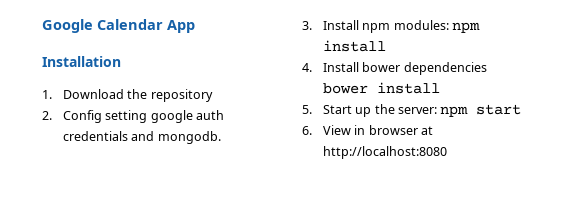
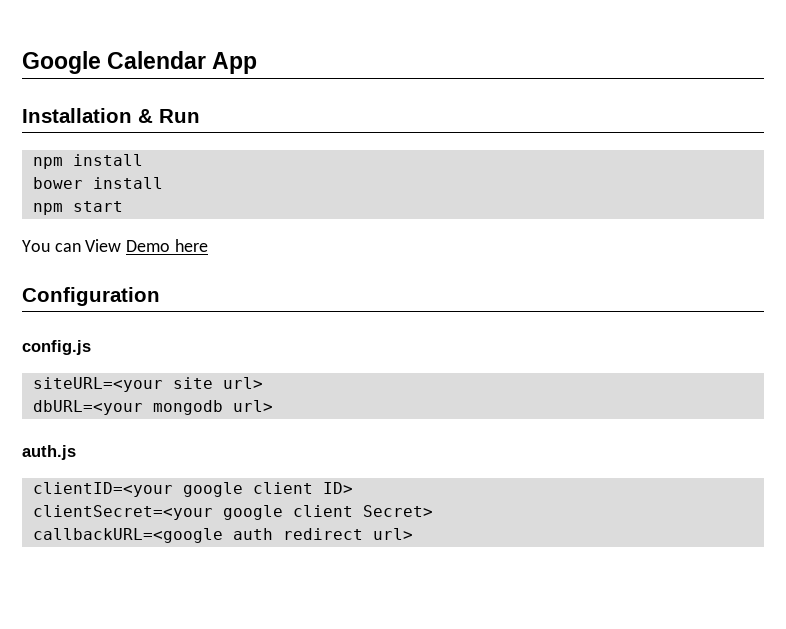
- Installation
- 1. Download the repository
- 2. Config setting google auth credentials and mongodb.
- 3. Install npm modules: npm install
- 4. Install bower dependencies bower install
- 5. Start up the server: npm start
- 6. View in browser at http://localhost:8080
+ Installation & Run
+ npm install
+ bower install
+ npm start
+ You can View Demo here
+ Configuration
+ config.js
+ siteURL=<your site url>
+ dbURL=<your mongodb url>
+ auth.js
+ clientID=<your google client ID>
+ clientSecret=<your google client Secret>
+ callbackURL=<google auth redirect url>

